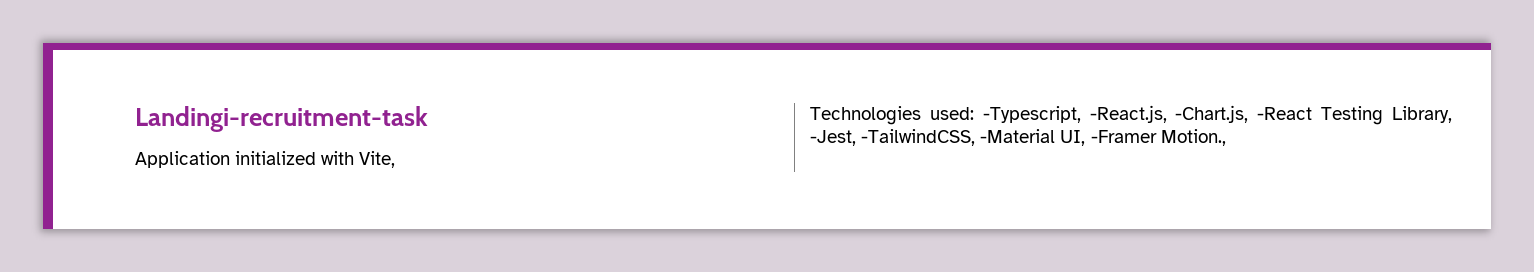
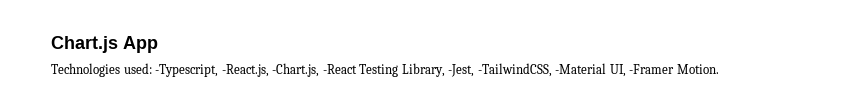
- Landingi-recruitment-task
- Application initialized with Vite,
+ Chart.js App
- Technologies used: -Typescript, -React.js, -Chart.js, -React Testing Library, -Jest, -TailwindCSS, -Material UI, -Framer Motion.,
+ Technologies used: -Typescript, -React.js, -Chart.js, -React Testing Library, -Jest, -TailwindCSS, -Material UI, -Framer Motion.

